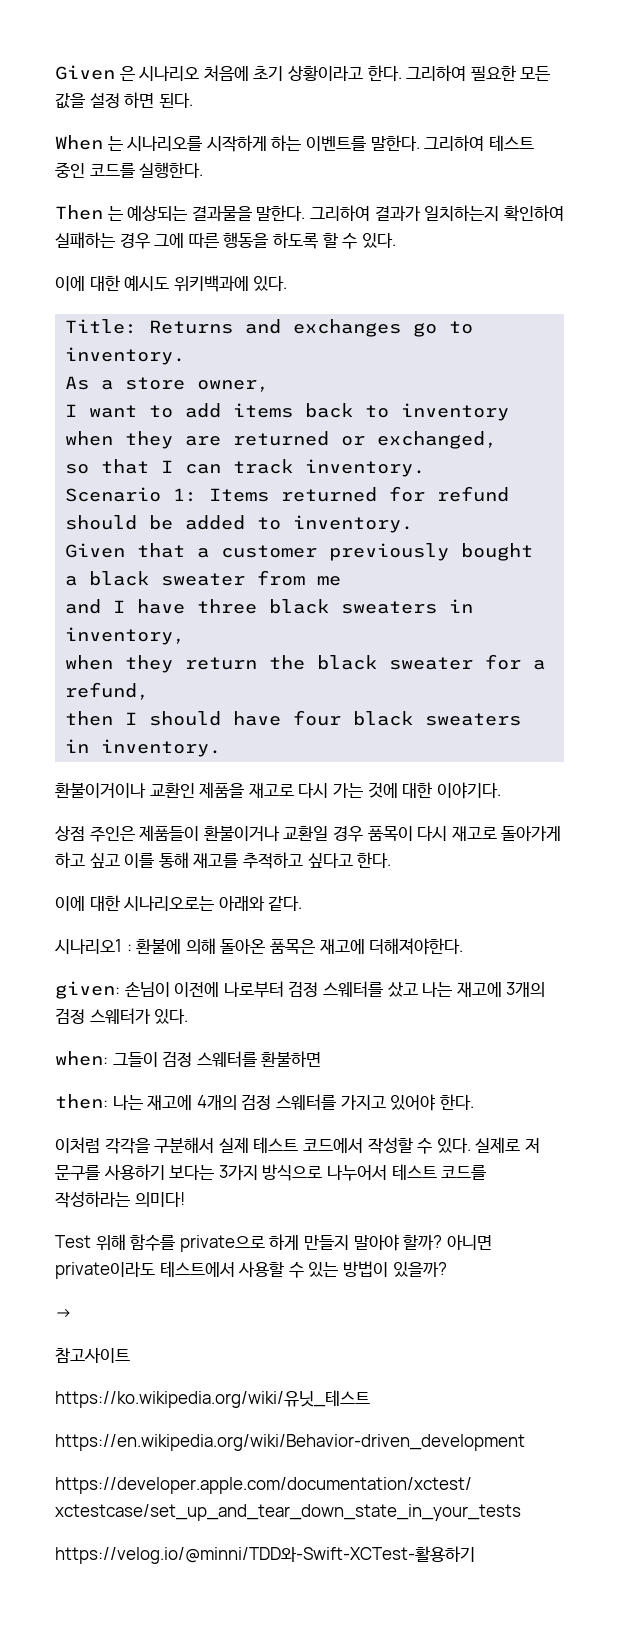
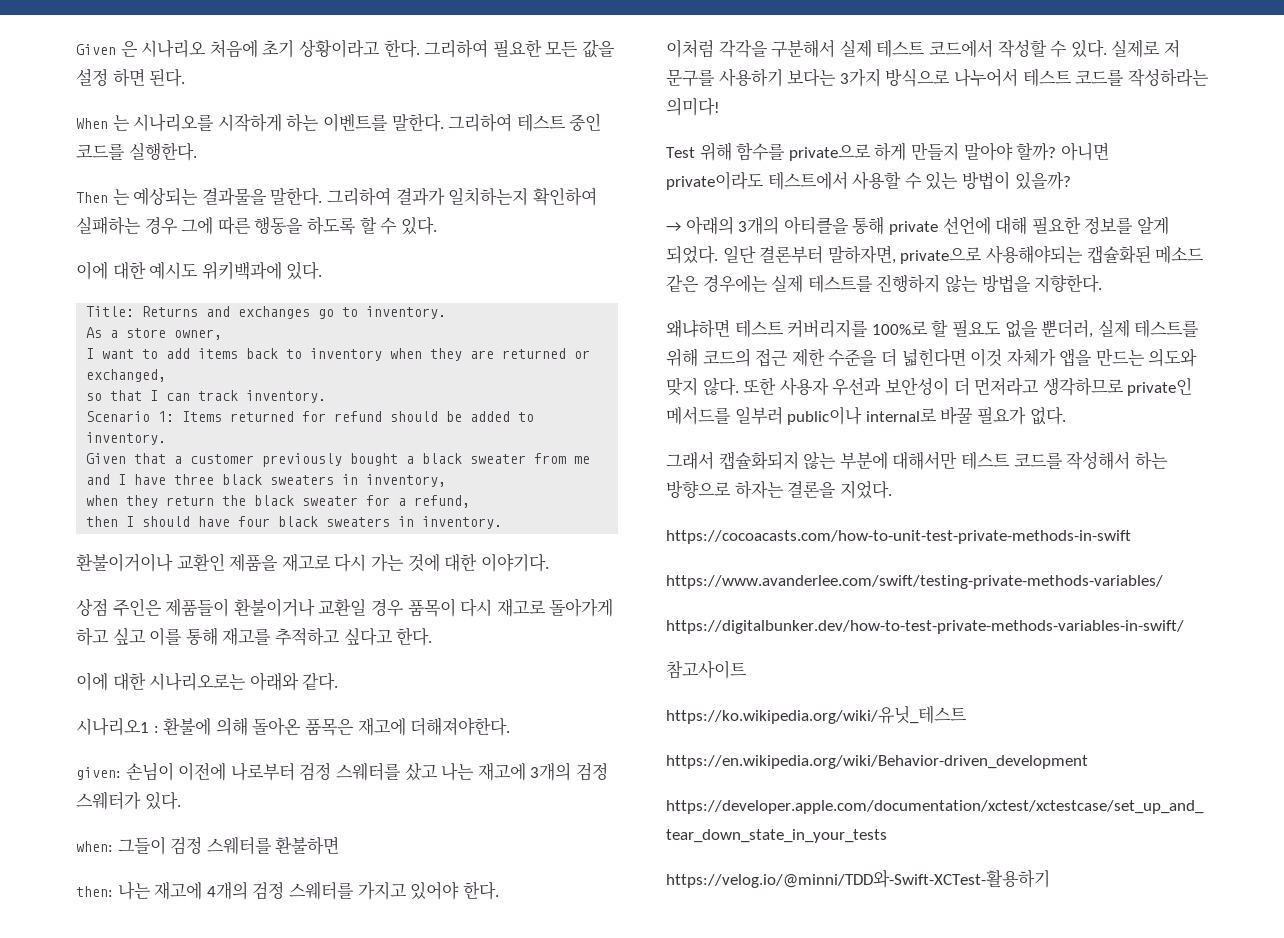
- →
+ → 아래의 3개의 아티클을 통해 private 선언에 대해 필요한 정보를 알게 되었다. 일단 결론부터 말하자면, private으로 사용해야되는 캡슐화된 메소드 같은 경우에는 실제 테스트를 진행하지 않는 방법을 지향한다.
+ 왜냐하면 테스트 커버리지를 100%로 할 필요도 없을 뿐더러, 실제 테스트를 위해 코드의 접근 제한 수준을 더 넓힌다면 이것 자체가 앱을 만드는 의도와 맞지 않다. 또한 사용자 우선과 보안성이 더 먼저라고 생각하므로 private인 메서드를 일부러 public이나 internal로 바꿀 필요가 없다.
+ 그래서 캡슐화되지 않는 부분에 대해서만 테스트 코드를 작성해서 하는 방향으로 하자는 결론을 지었다.
+ https://cocoacasts.com/how-to-unit-test-private-methods-in-swift
+ https://www.avanderlee.com/swift/testing-private-methods-variables/
+ https://digitalbunker.dev/how-to-test-private-methods-variables-in-swift/

